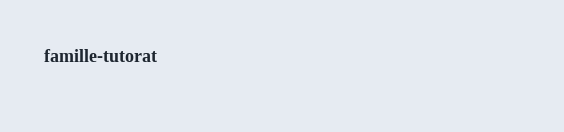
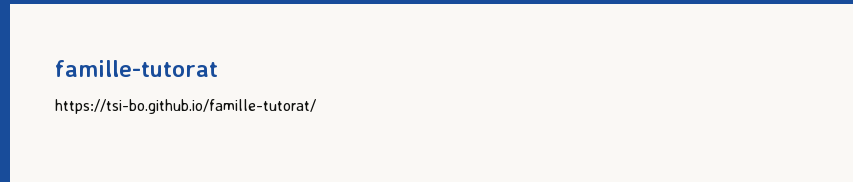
+ https://tsi-bo.github.io/famille-tutorat/

